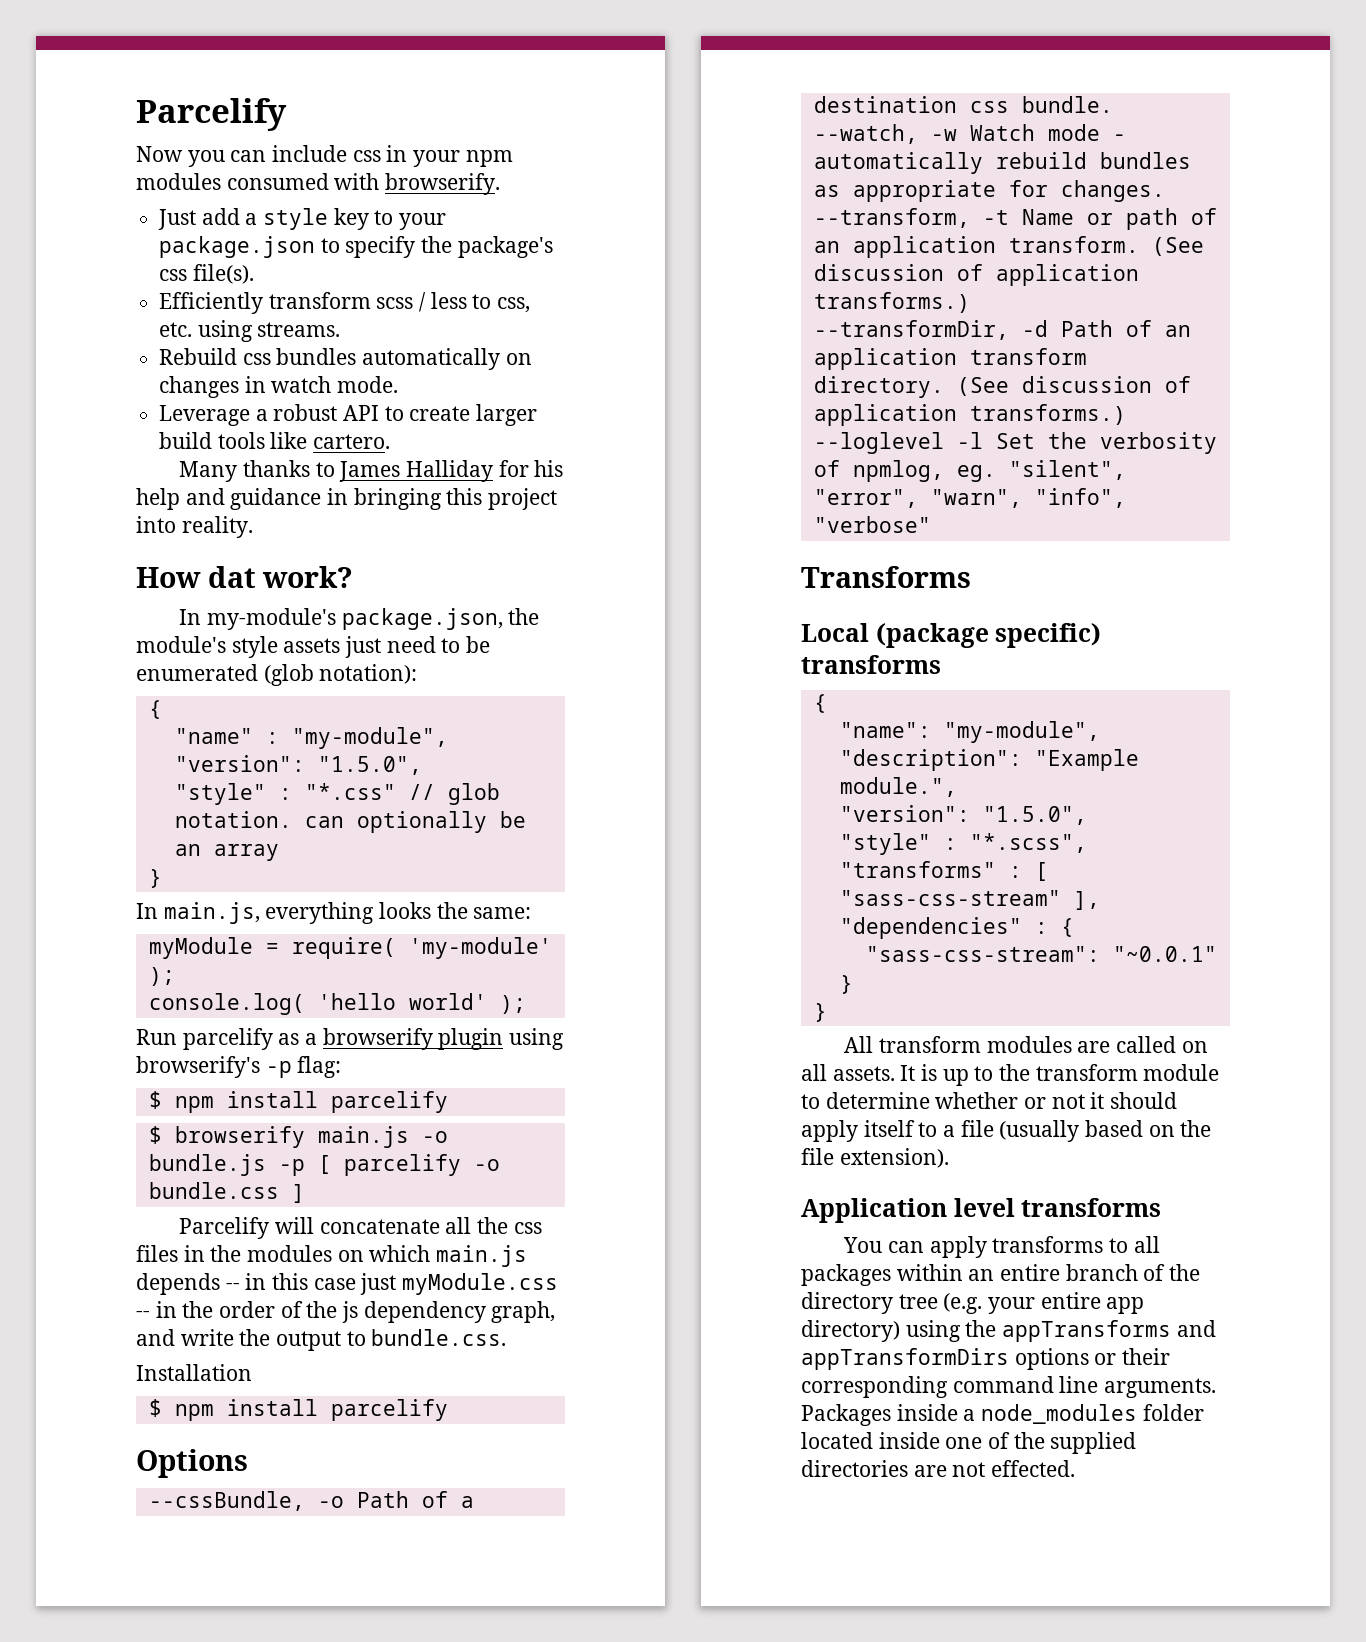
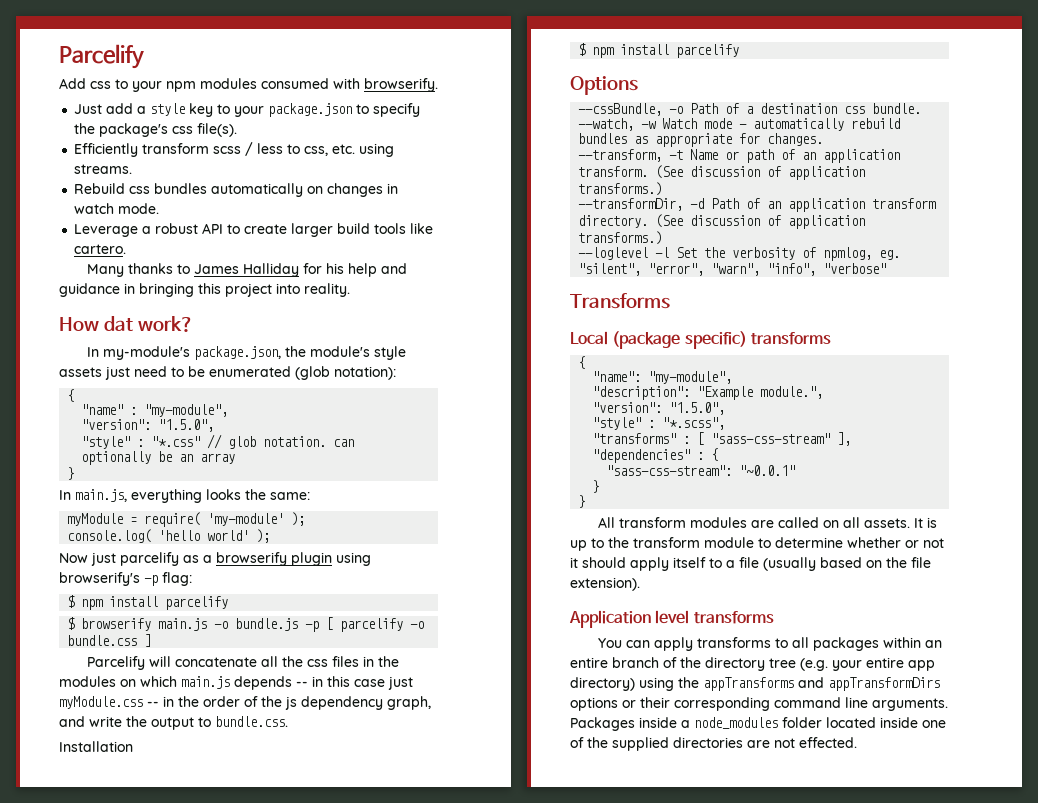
- Now you can include css in your npm modules consumed with browserify.
+ Add css to your npm modules consumed with browserify.
- Run parcelify as a browserify plugin using browserify's -p flag:
+ Now just parcelify as a browserify plugin using browserify's -p flag:

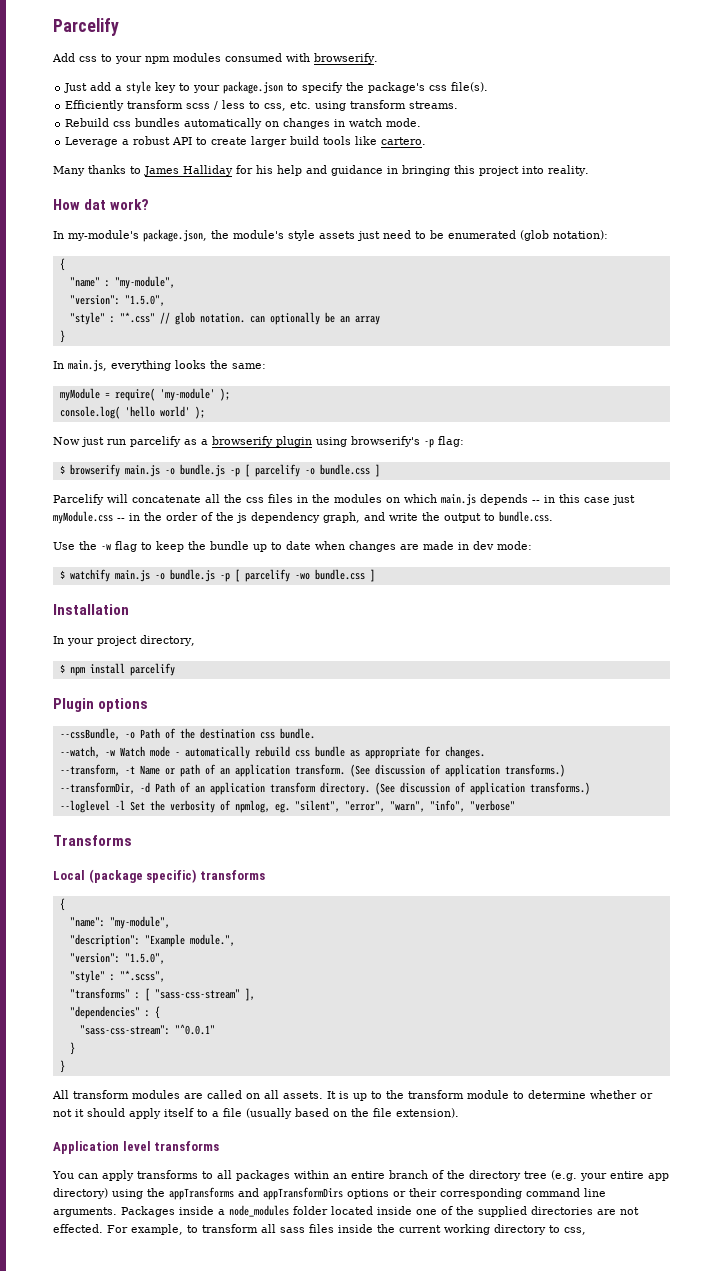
- Efficiently transform scss / less to css, etc. using streams.
+ Efficiently transform scss / less to css, etc. using transform streams.
- Now just parcelify as a browserify plugin using browserify's -p flag:
- $ npm install parcelify
+ Now just run parcelify as a browserify plugin using browserify's -p flag:
+ Use the -w flag to keep the bundle up to date when changes are made in dev mode:
+ $ watchify main.js -o bundle.js -p [ parcelify -wo bundle.css ]
  Installation
+ In your project directory,
  $ npm install parcelify
- Options
+ Plugin options
- --cssBundle, -o Path of a destination css bundle.
+ --cssBundle, -o Path of the destination css bundle.
- --watch, -w Watch mode - automatically rebuild bundles as appropriate for changes.
+ --watch, -w Watch mode - automatically rebuild css bundle as appropriate for changes.
- "sass-css-stream": "~0.0.1"
+ "sass-css-stream": "^0.0.1"
+ For example, to transform all sass files inside the current working directory to css,

